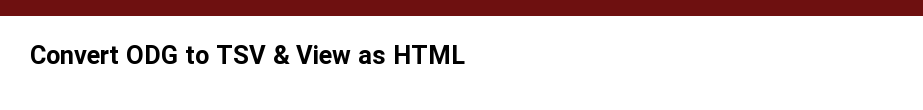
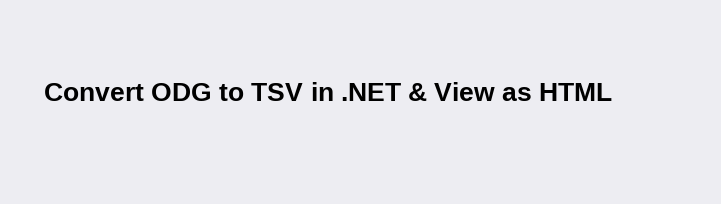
- Convert ODG to TSV & View as HTML
+ Convert ODG to TSV in .NET & View as HTML

